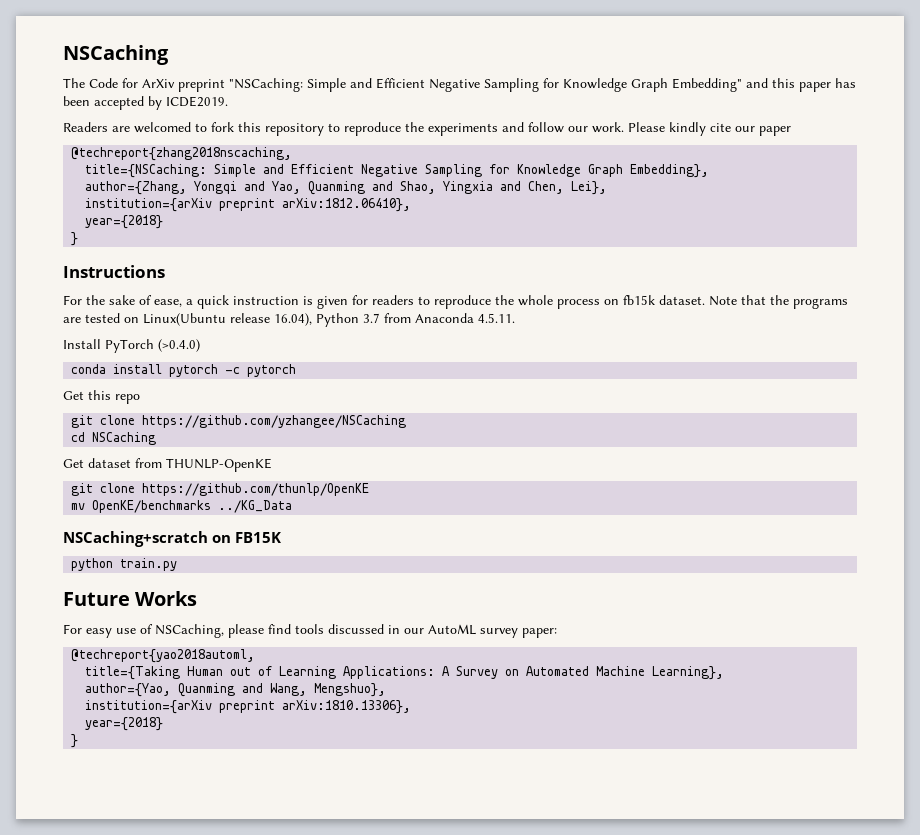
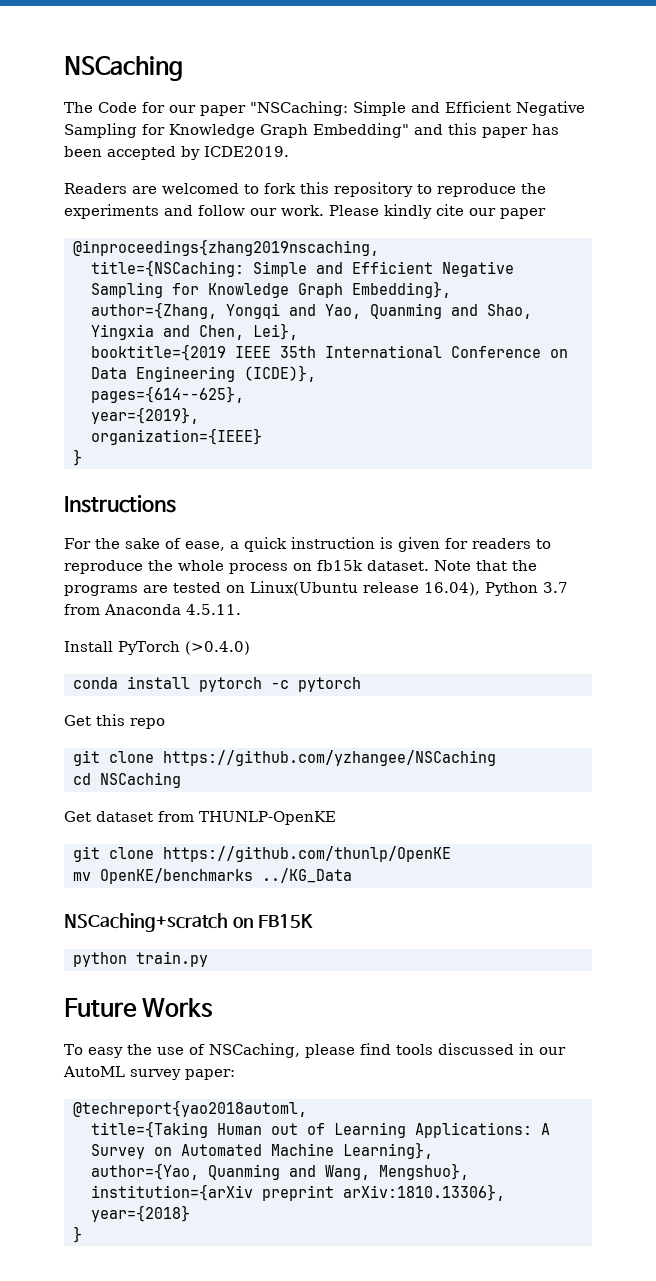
- The Code for ArXiv preprint "NSCaching: Simple and Efficient Negative Sampling for Knowledge Graph Embedding" and this paper has been accepted by ICDE2019.
+ The Code for our paper "NSCaching: Simple and Efficient Negative Sampling for Knowledge Graph Embedding" and this paper has been accepted by ICDE2019.
- @techreport{zhang2018nscaching,
+ @inproceedings{zhang2019nscaching,
- institution={arXiv preprint arXiv:1812.06410},
- year={2018}
+ booktitle={2019 IEEE 35th International Conference on Data Engineering (ICDE)},
+ pages={614--625},
+ year={2019},
+ organization={IEEE}
- For easy use of NSCaching, please find tools discussed in our AutoML survey paper:
+ To easy the use of NSCaching, please find tools discussed in our AutoML survey paper:

